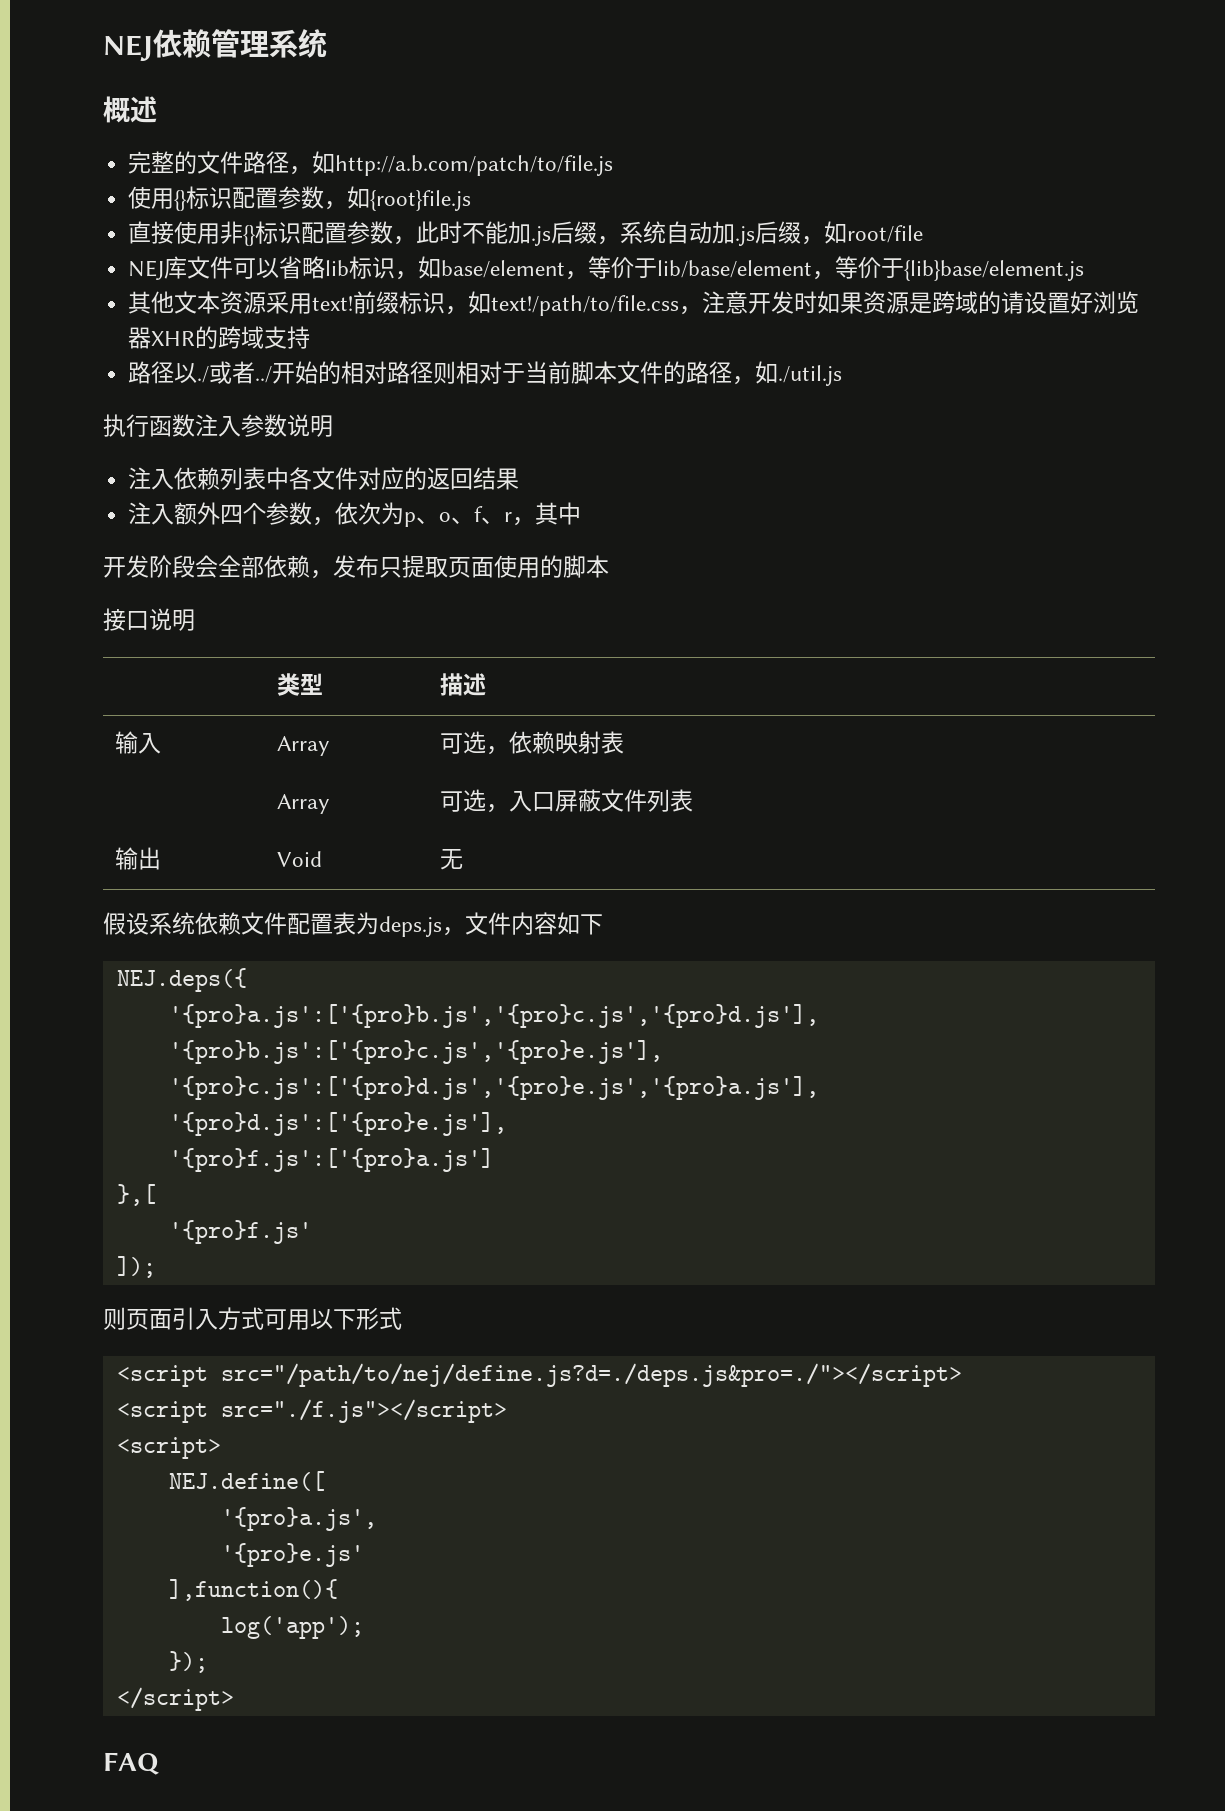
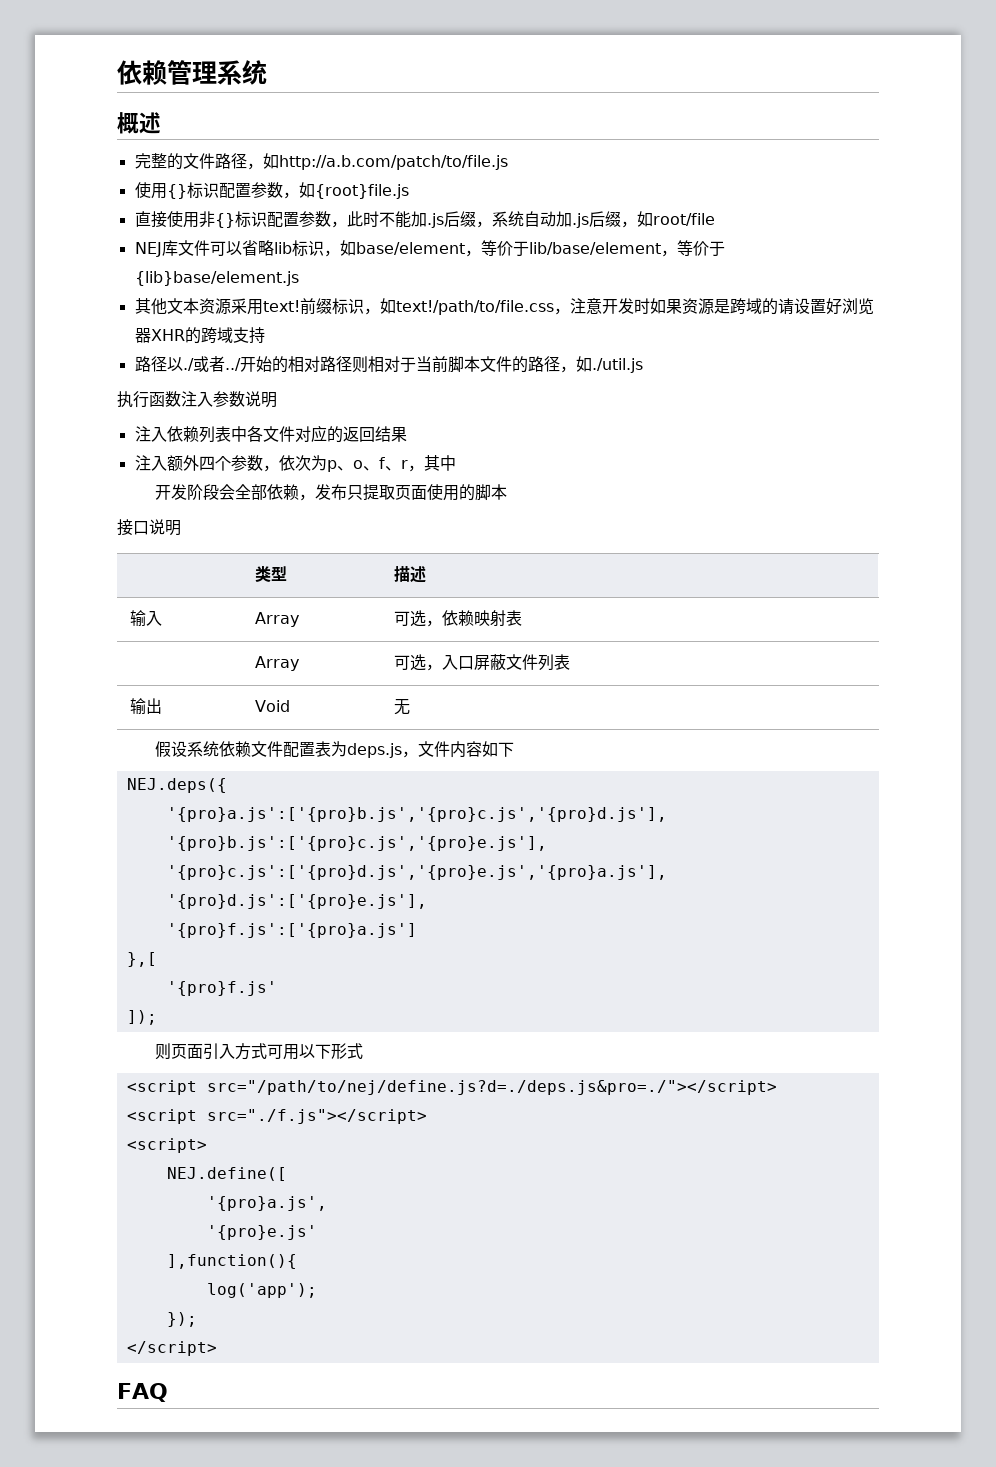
- NEJ依赖管理系统
+ 依赖管理系统

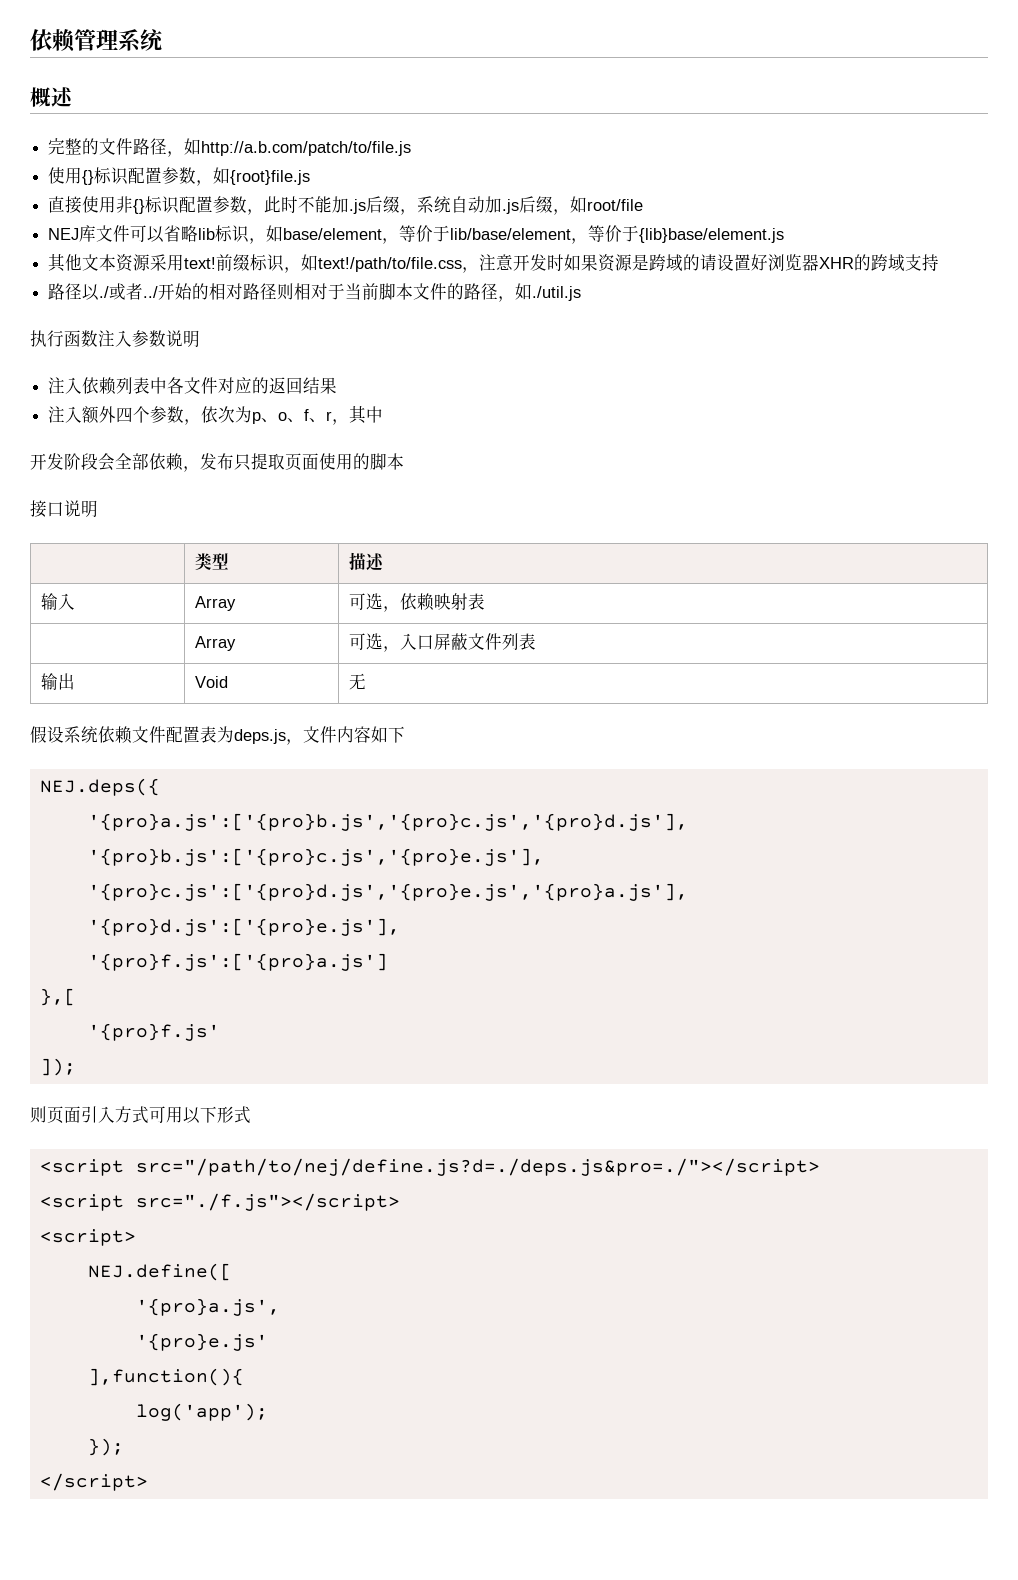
- FAQ

